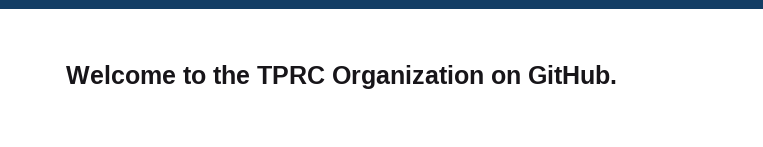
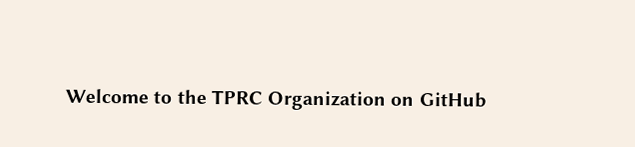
- Welcome to the TPRC Organization on GitHub.
+ Welcome to the TPRC Organization on GitHub

